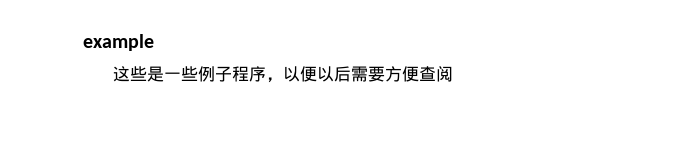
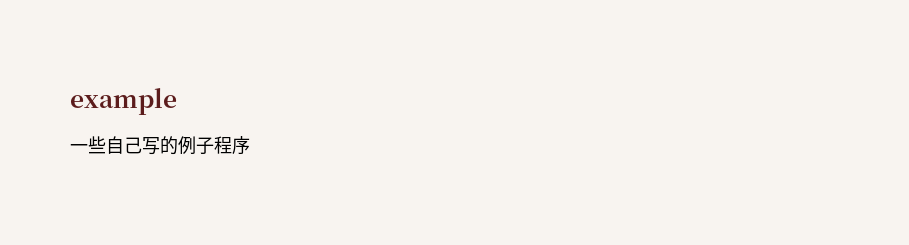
- 这些是一些例子程序，以便以后需要方便查阅
+ 一些自己写的例子程序

